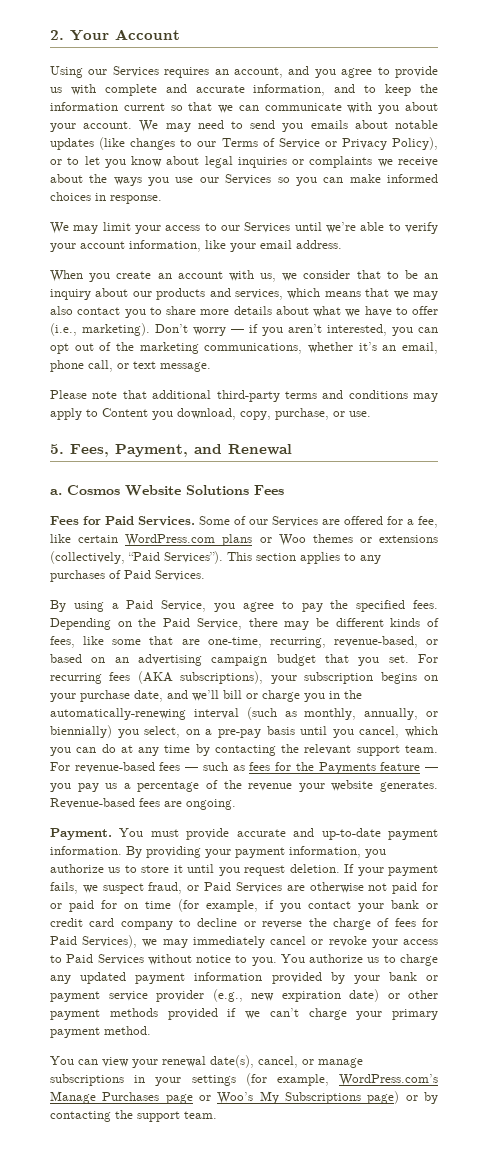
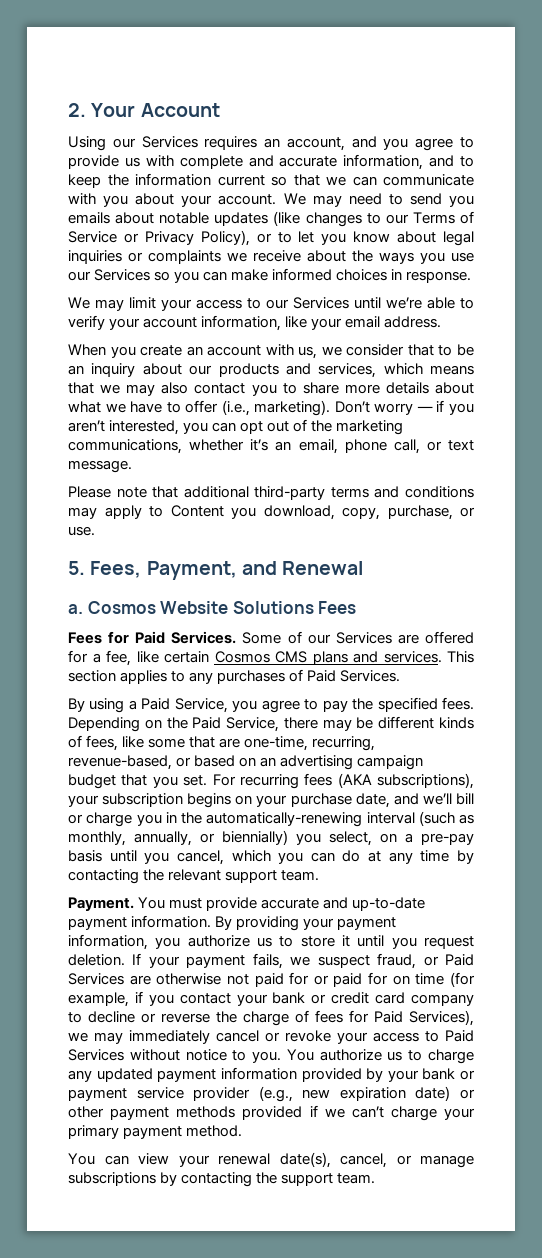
- Some of our Services are offered for a fee, like certain WordPress.com plans or Woo themes or extensions (collectively, “Paid Services”).
+ Some of our Services are offered for a fee, like certain Cosmos CMS plans and services.
- For revenue-based fees — such as fees for the Payments feature — you pay us a percentage of the revenue your website generates. Revenue-based fees are ongoing.
- You can view your renewal date(s), cancel, or manage subscriptions in your settings (for example, WordPress.com’s Manage Purchases page or Woo’s My Subscriptions page) or by contacting the support team.
+ You can view your renewal date(s), cancel, or manage subscriptions by contacting the support team.

